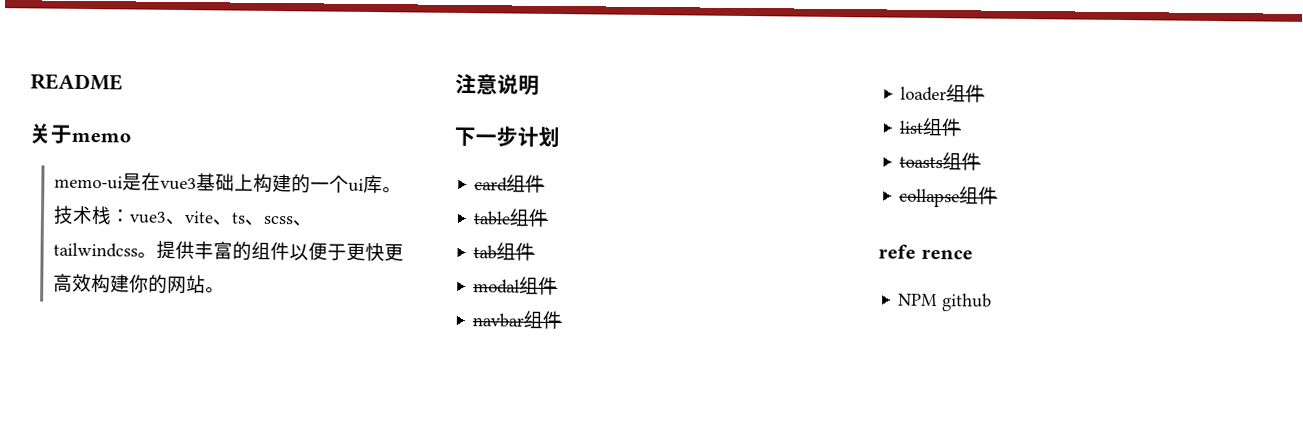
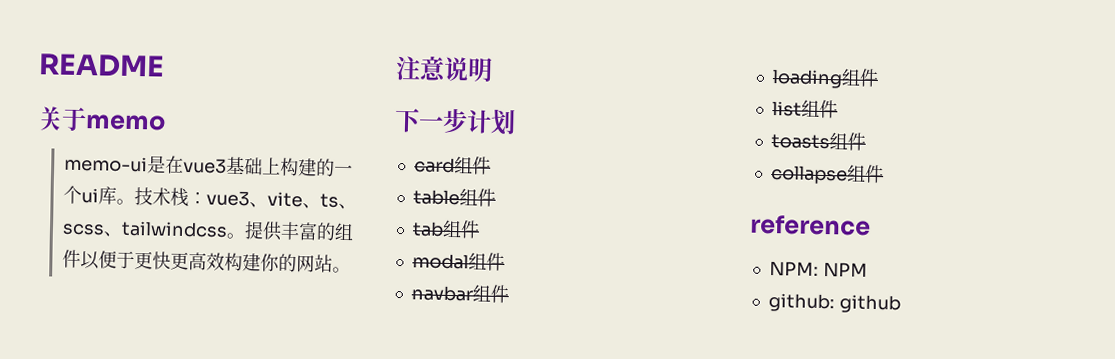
- loader组件
+ loading组件
- refe rence
- NPM github
+ reference
+ NPM: NPM
+ github: github

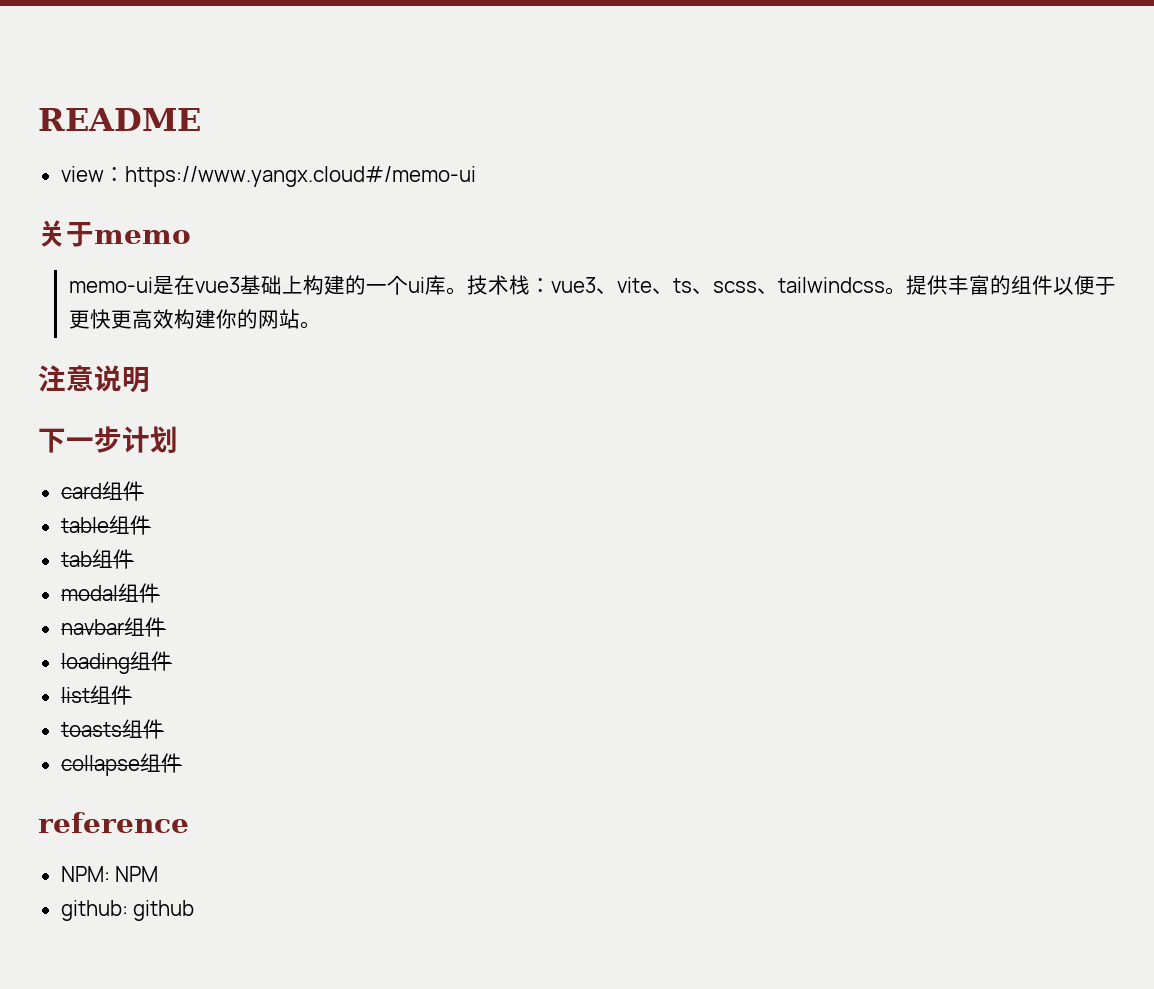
+ view：https://www.yangx.cloud#/memo-ui

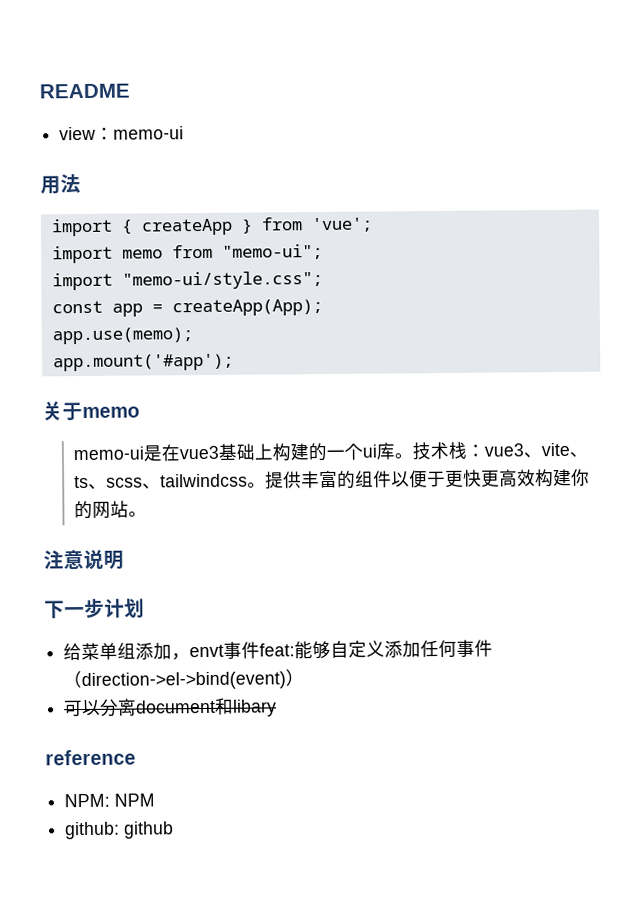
- view：https://www.yangx.cloud#/memo-ui
+ view：memo-ui
+ 用法
+ import { createApp } from 'vue';
+ import memo from "memo-ui";
+ import "memo-ui/style.css";
+ const app = createApp(App);
+ app.use(memo);
+ app.mount('#app');
- card组件
- table组件
- tab组件
- modal组件
- navbar组件
- loading组件
- list组件
- toasts组件
- collapse组件
+ 给菜单组添加，envt事件feat:能够自定义添加任何事件（direction->el->bind(event)）
+ 可以分离document和libary

